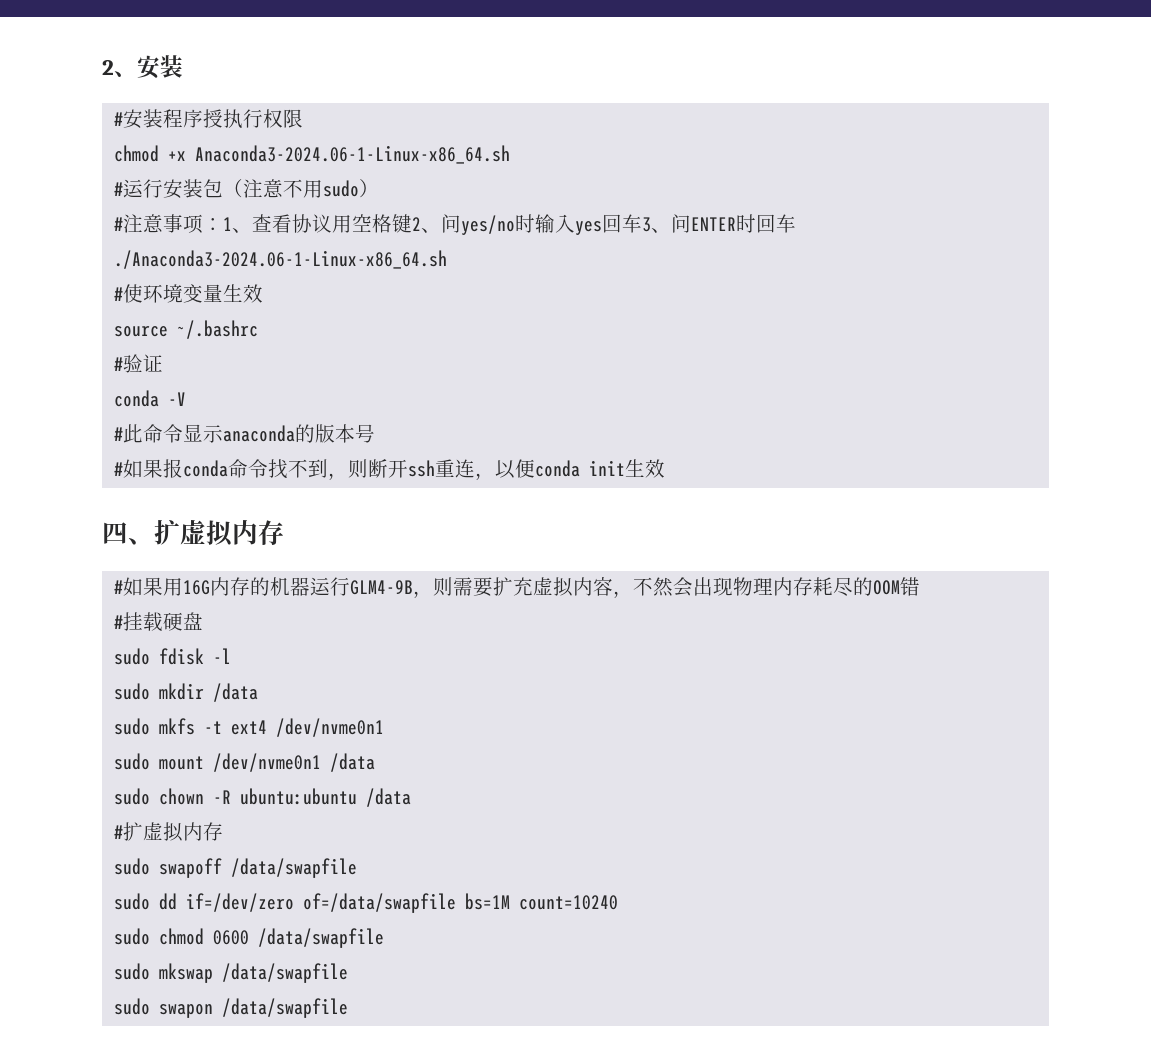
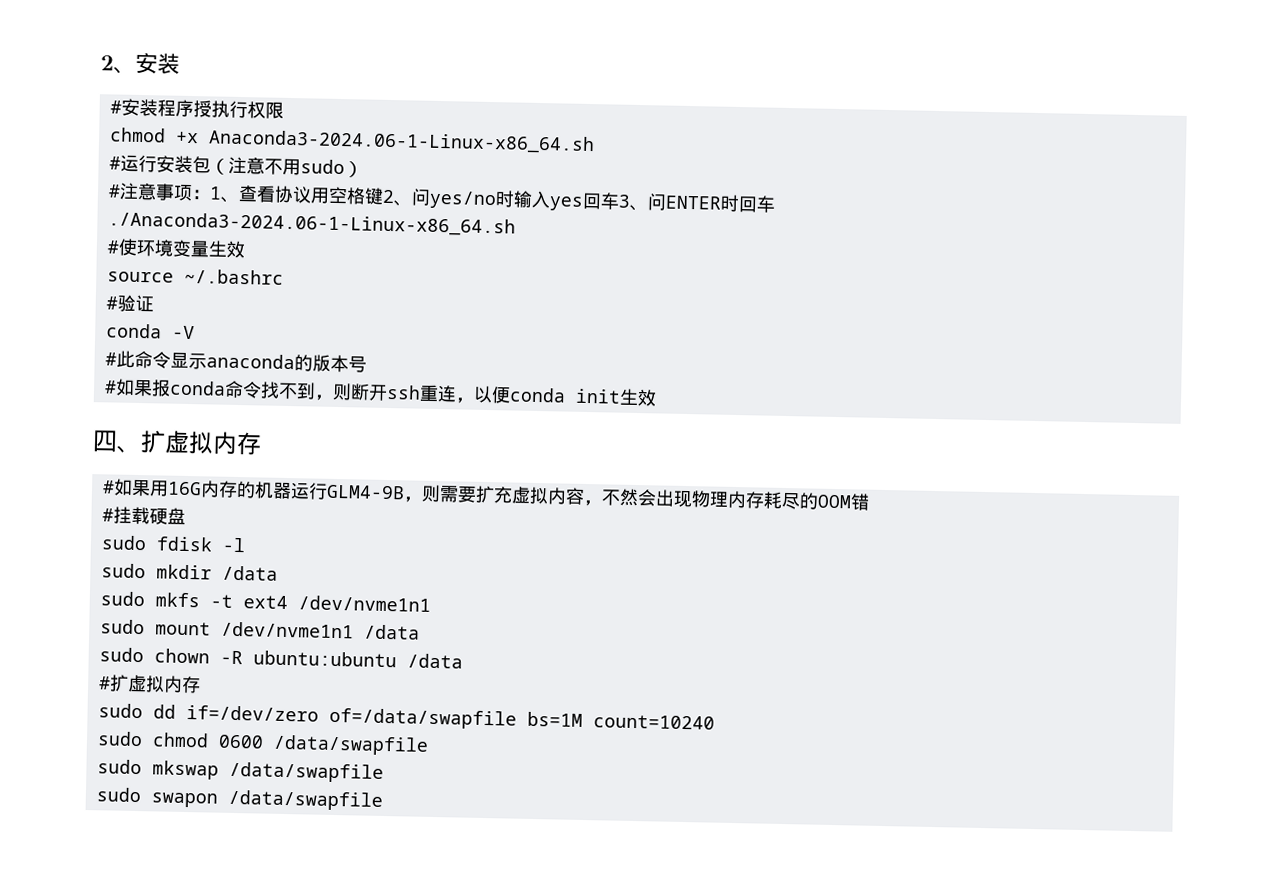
- sudo mkfs -t ext4 /dev/nvme0n1
+ sudo mkfs -t ext4 /dev/nvme1n1
- sudo mount /dev/nvme0n1 /data
+ sudo mount /dev/nvme1n1 /data
- sudo swapoff /data/swapfile

